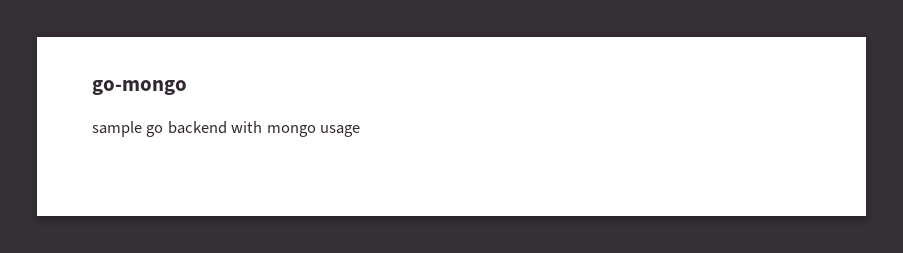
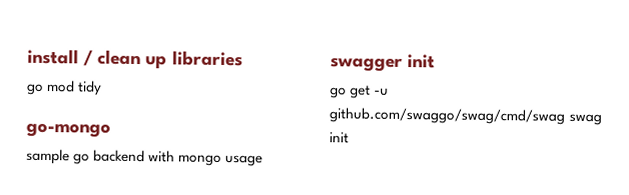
+ install / clean up libraries
+ go mod tidy
+ swagger init
+ go get -u github.com/swaggo/swag/cmd/swag swag init

